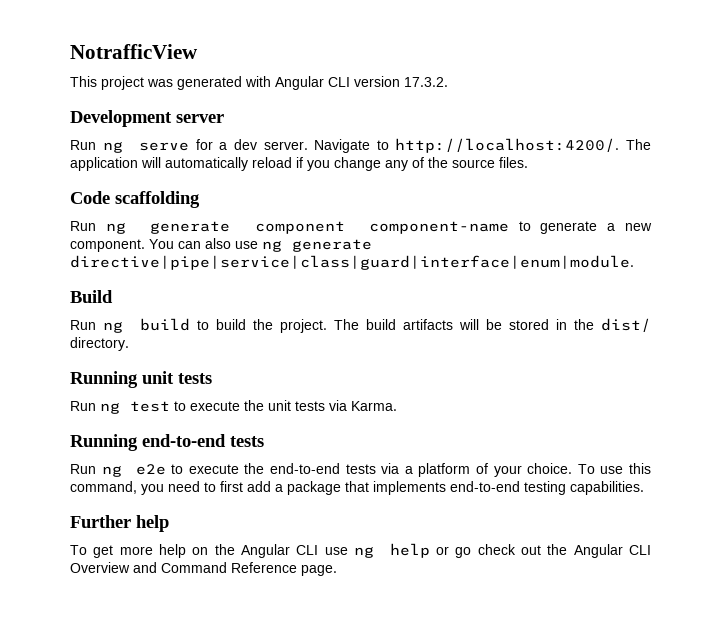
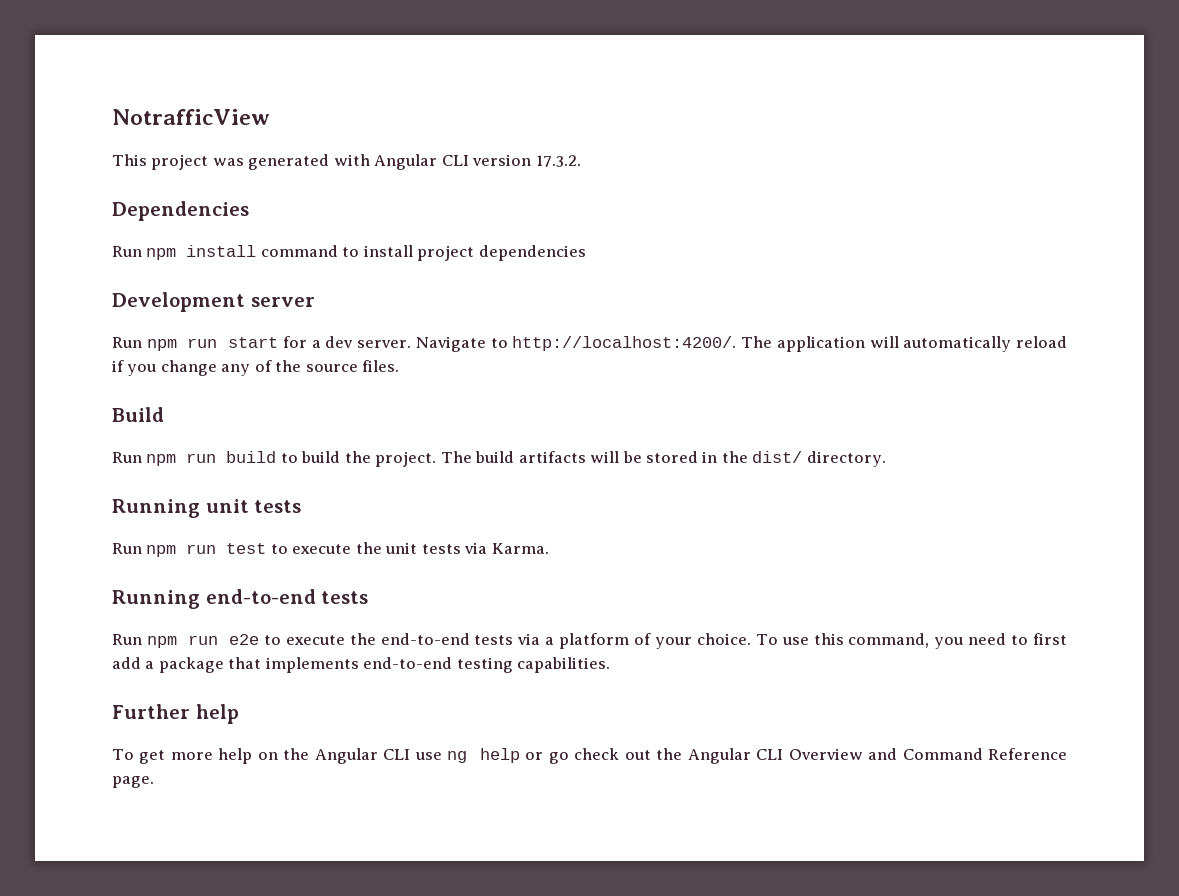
+ Dependencies
+ Run npm install command to install project dependencies
- Run ng serve for a dev server.
+ Run npm run start for a dev server.
- Code scaffolding
- Run ng generate component component-name to generate a new component. You can also use ng generate directive|pipe|service|class|guard|interface|enum|module.
- Run ng build to build the project.
+ Run npm run build to build the project.
- Run ng test to execute the unit tests via Karma.
+ Run npm run test to execute the unit tests via Karma.
- Run ng e2e to execute the end-to-end tests via a platform of your choice.
+ Run npm run e2e to execute the end-to-end tests via a platform of your choice.

